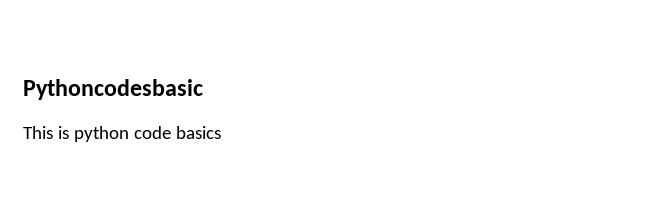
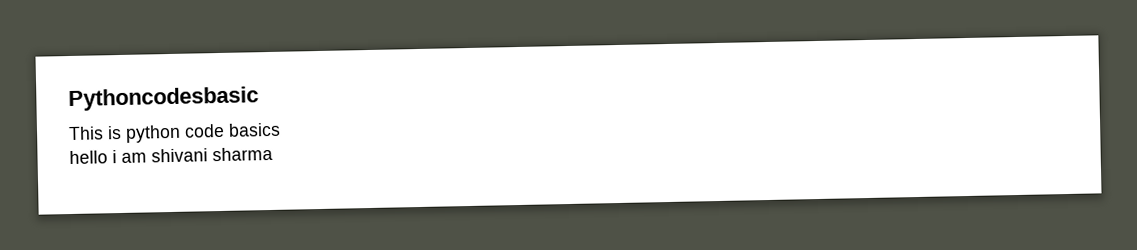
+ hello i am shivani sharma

